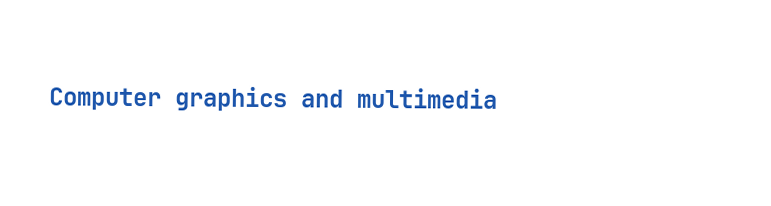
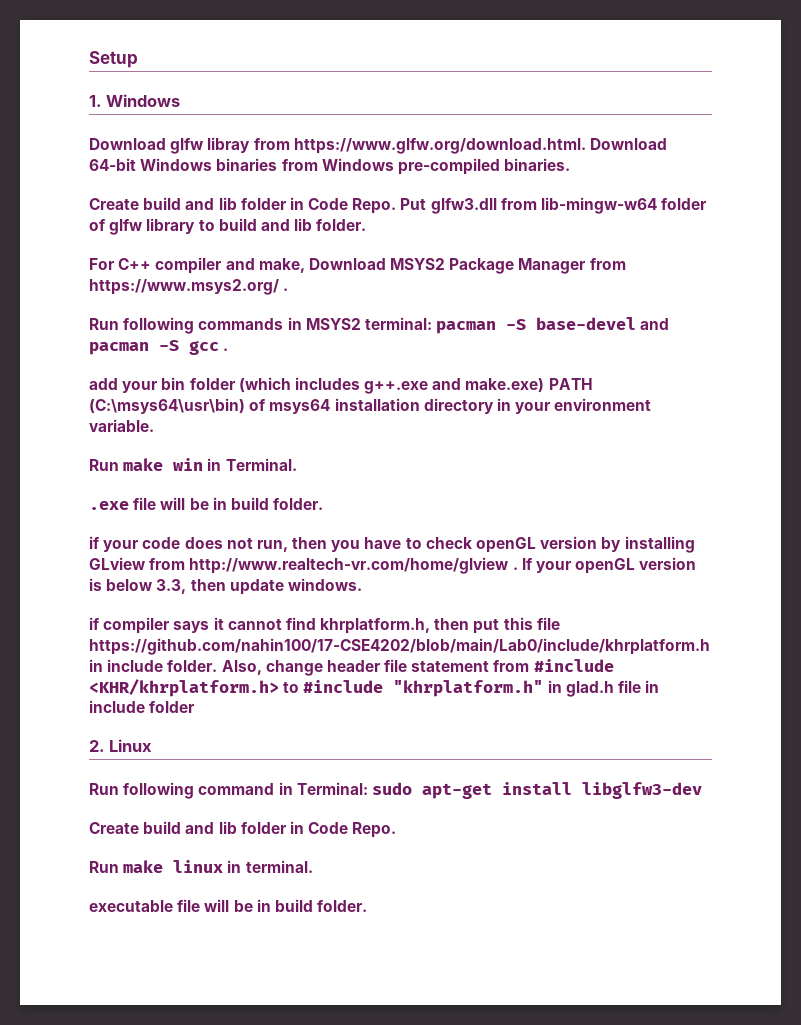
- Computer graphics and multimedia
+ Setup
+ 1. Windows
+ Download glfw libray from https://www.glfw.org/download.html. Download 64-bit Windows binaries from Windows pre-compiled binaries.
+ Create build and lib folder in Code Repo. Put glfw3.dll from lib-mingw-w64 folder of glfw library to build and lib folder.
+ For C++ compiler and make, Download MSYS2 Package Manager from https://www.msys2.org/ .
+ Run following commands in MSYS2 terminal: pacman -S base-devel and pacman -S gcc .
+ add your bin folder (which includes g++.exe and make.exe) PATH (C:\msys64\usr\bin) of msys64 installation directory in your environment variable.
+ Run make win in Terminal.
+ .exe file will be in build folder.
+ if your code does not run, then you have to check openGL version by installing GLview from http://www.realtech-vr.com/home/glview . If your openGL version is below 3.3, then update windows.
+ if compiler says it cannot find khrplatform.h, then put this file https://github.com/nahin100/17-CSE4202/blob/main/Lab0/include/khrplatform.h in include folder. Also, change header file statement from #include <KHR/khrplatform.h> to #include "khrplatform.h" in glad.h file in include folder
+ 2. Linux
+ Run following command in Terminal: sudo apt-get install libglfw3-dev
+ Create build and lib folder in Code Repo.
+ Run make linux in terminal.
+ executable file will be in build folder.

